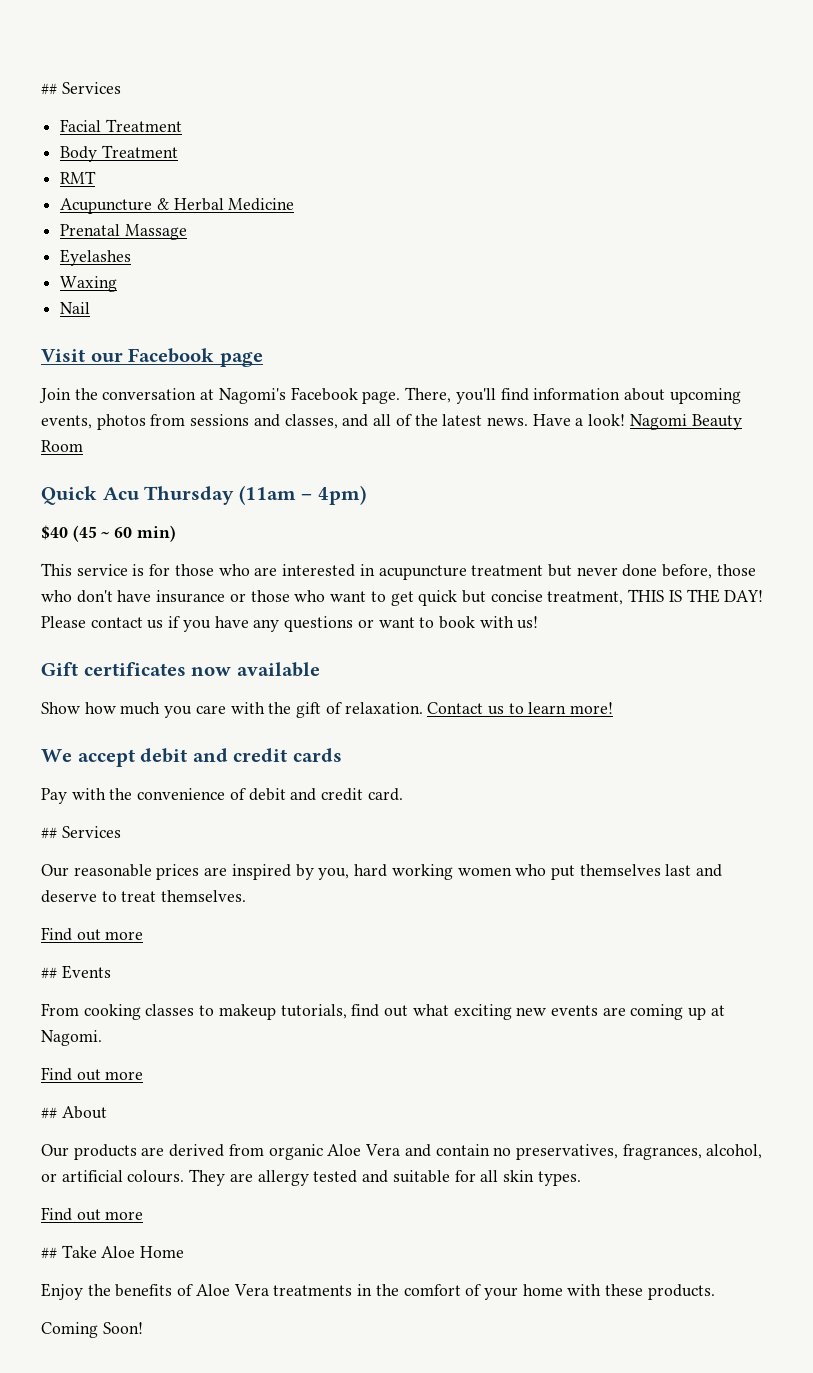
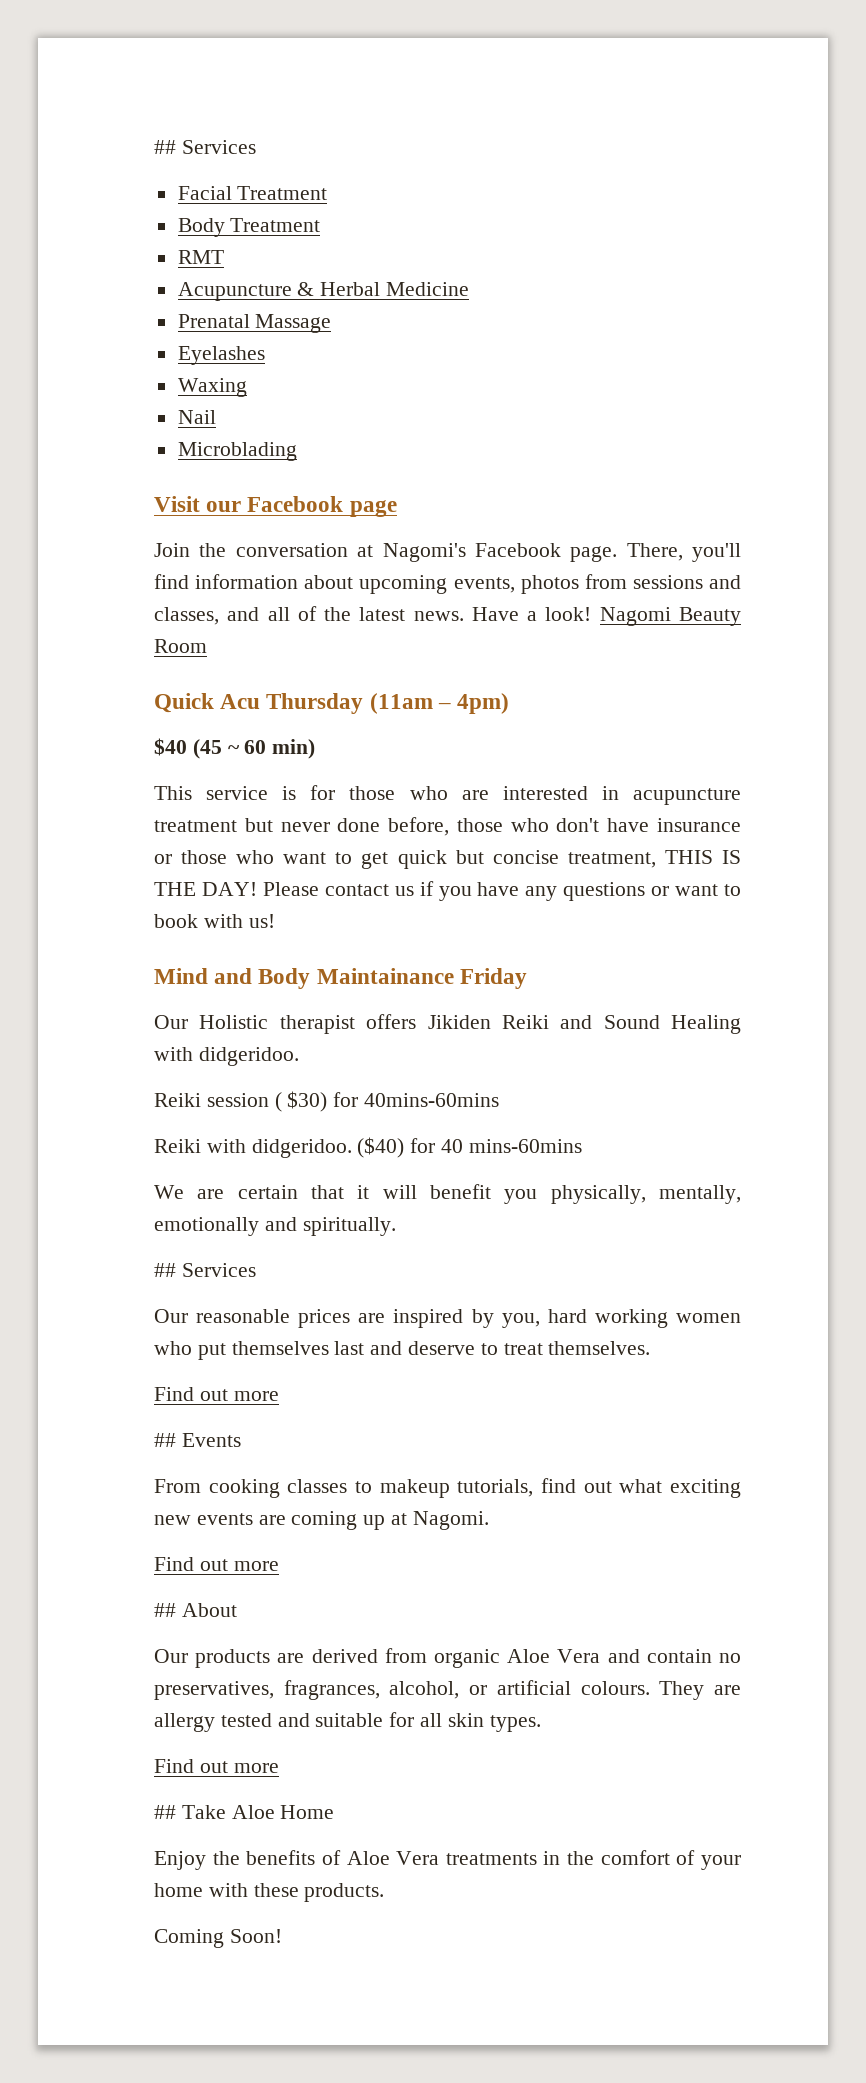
+ Microblading
- Gift certificates now available
- Show how much you care with the gift of relaxation. Contact us to learn more!
- We accept debit and credit cards
- Pay with the convenience of debit and credit card.
+ Mind and Body Maintainance Friday
+ Our Holistic therapist offers Jikiden Reiki and Sound Healing with didgeridoo.
+ Reiki session ( $30) for 40mins-60mins
+ Reiki with didgeridoo. ($40) for 40 mins-60mins
+ We are certain that it will benefit you physically, mentally, emotionally and spiritually.

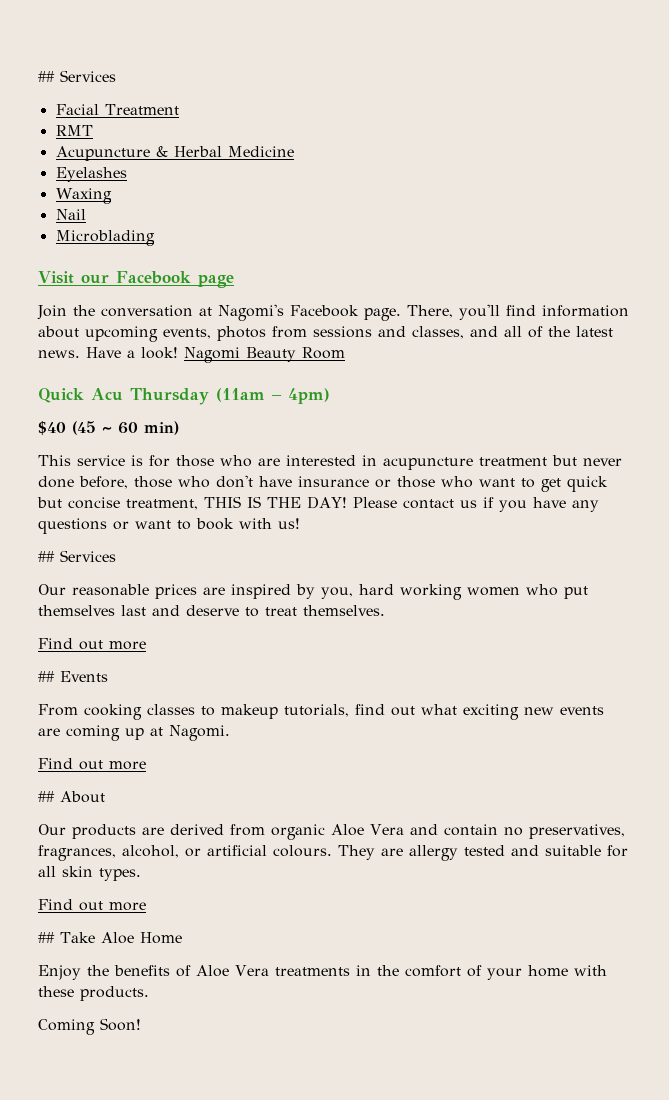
- Body Treatment
- Prenatal Massage
- Mind and Body Maintainance Friday
- Our Holistic therapist offers Jikiden Reiki and Sound Healing with didgeridoo.
- Reiki session ( $30) for 40mins-60mins
- Reiki with didgeridoo. ($40) for 40 mins-60mins
- We are certain that it will benefit you physically, mentally, emotionally and spiritually.

